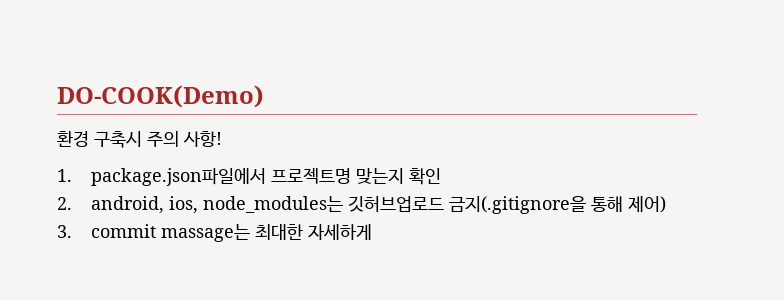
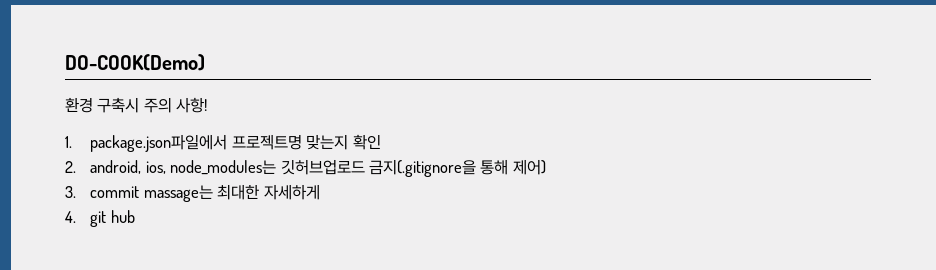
+ 4. git hub

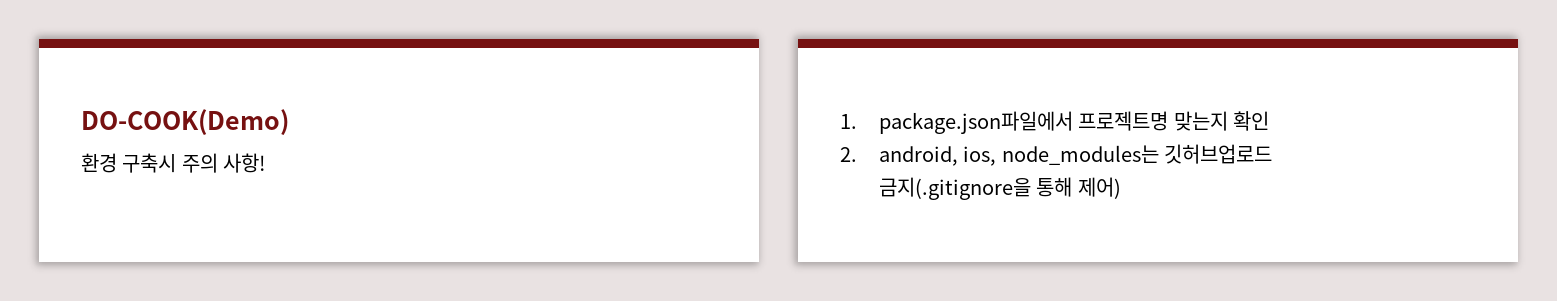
- 3. commit massage는 최대한 자세하게
- 4. git hub

